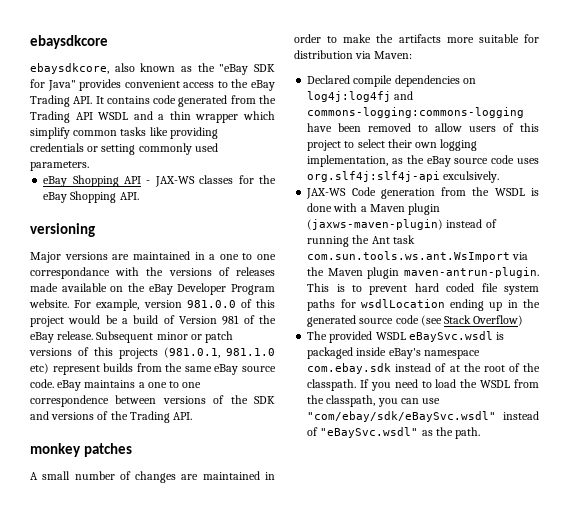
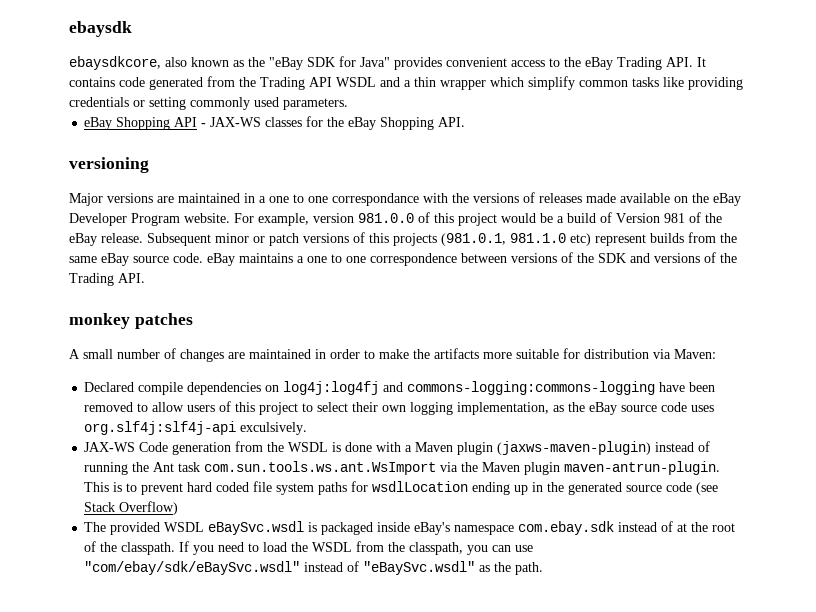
- ebaysdkcore
+ ebaysdk

